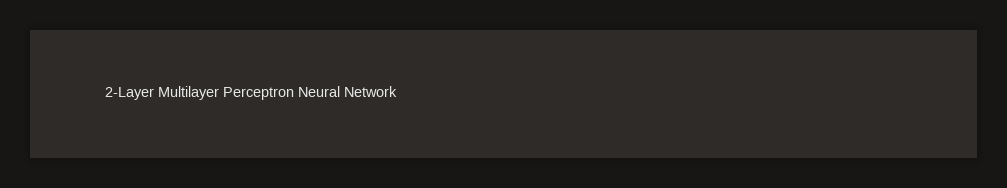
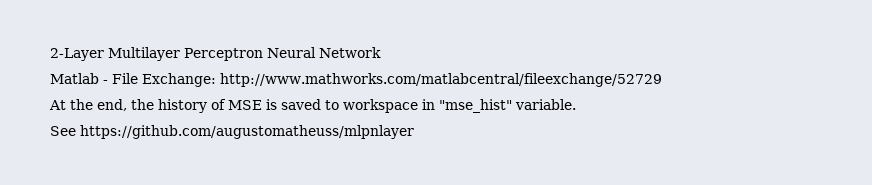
+ Matlab - File Exchange: http://www.mathworks.com/matlabcentral/fileexchange/52729
+ At the end, the history of MSE is saved to workspace in "mse_hist" variable.
+ See https://github.com/augustomatheuss/mlpnlayer

